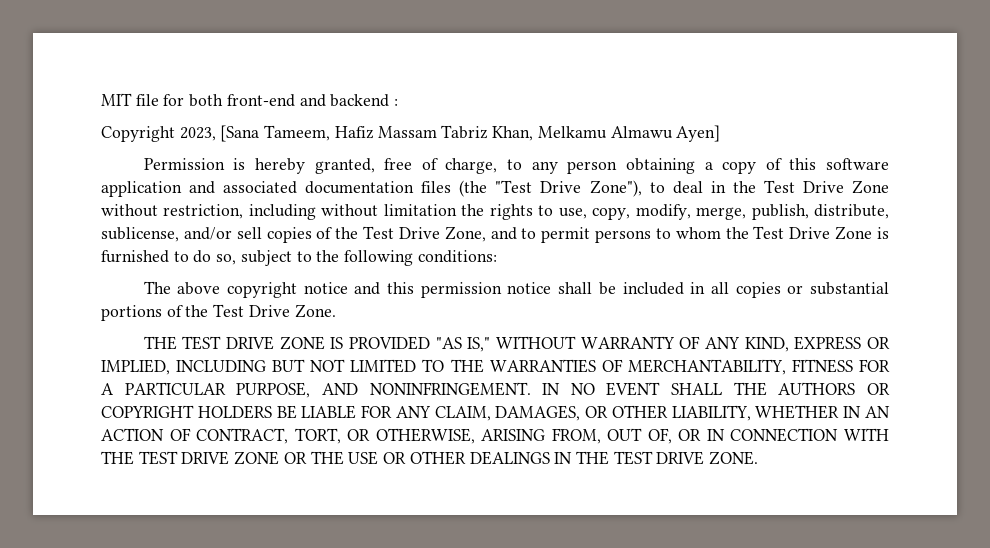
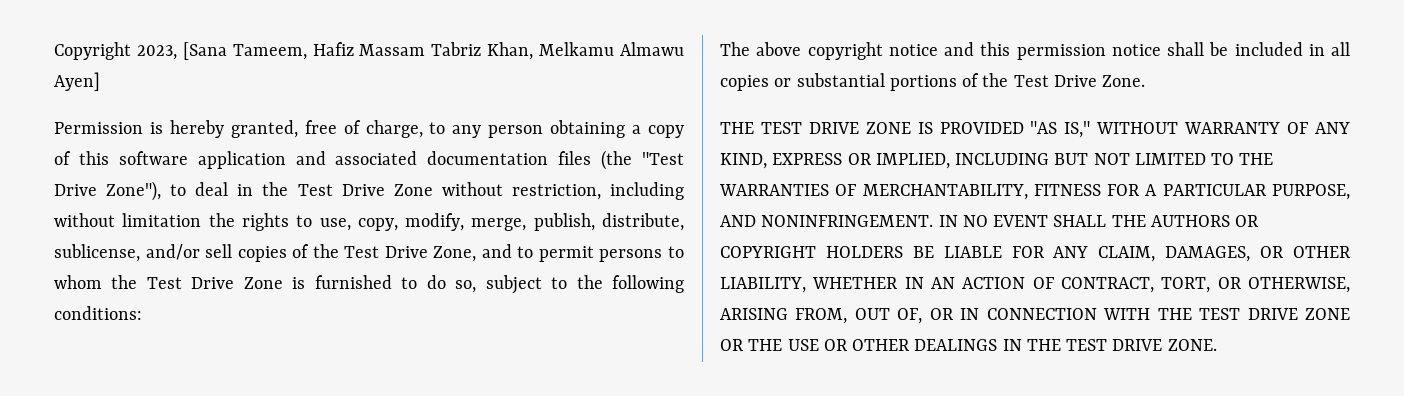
- MIT file for both front-end and backend :

